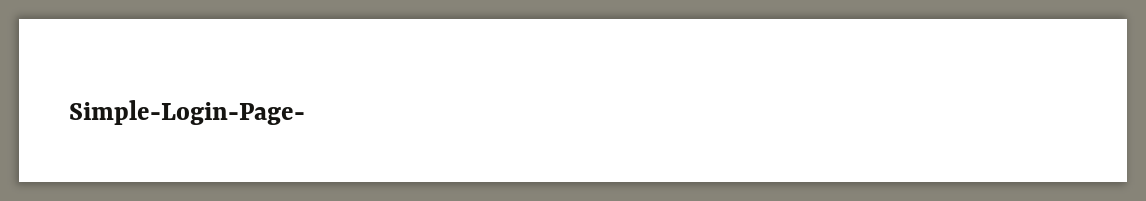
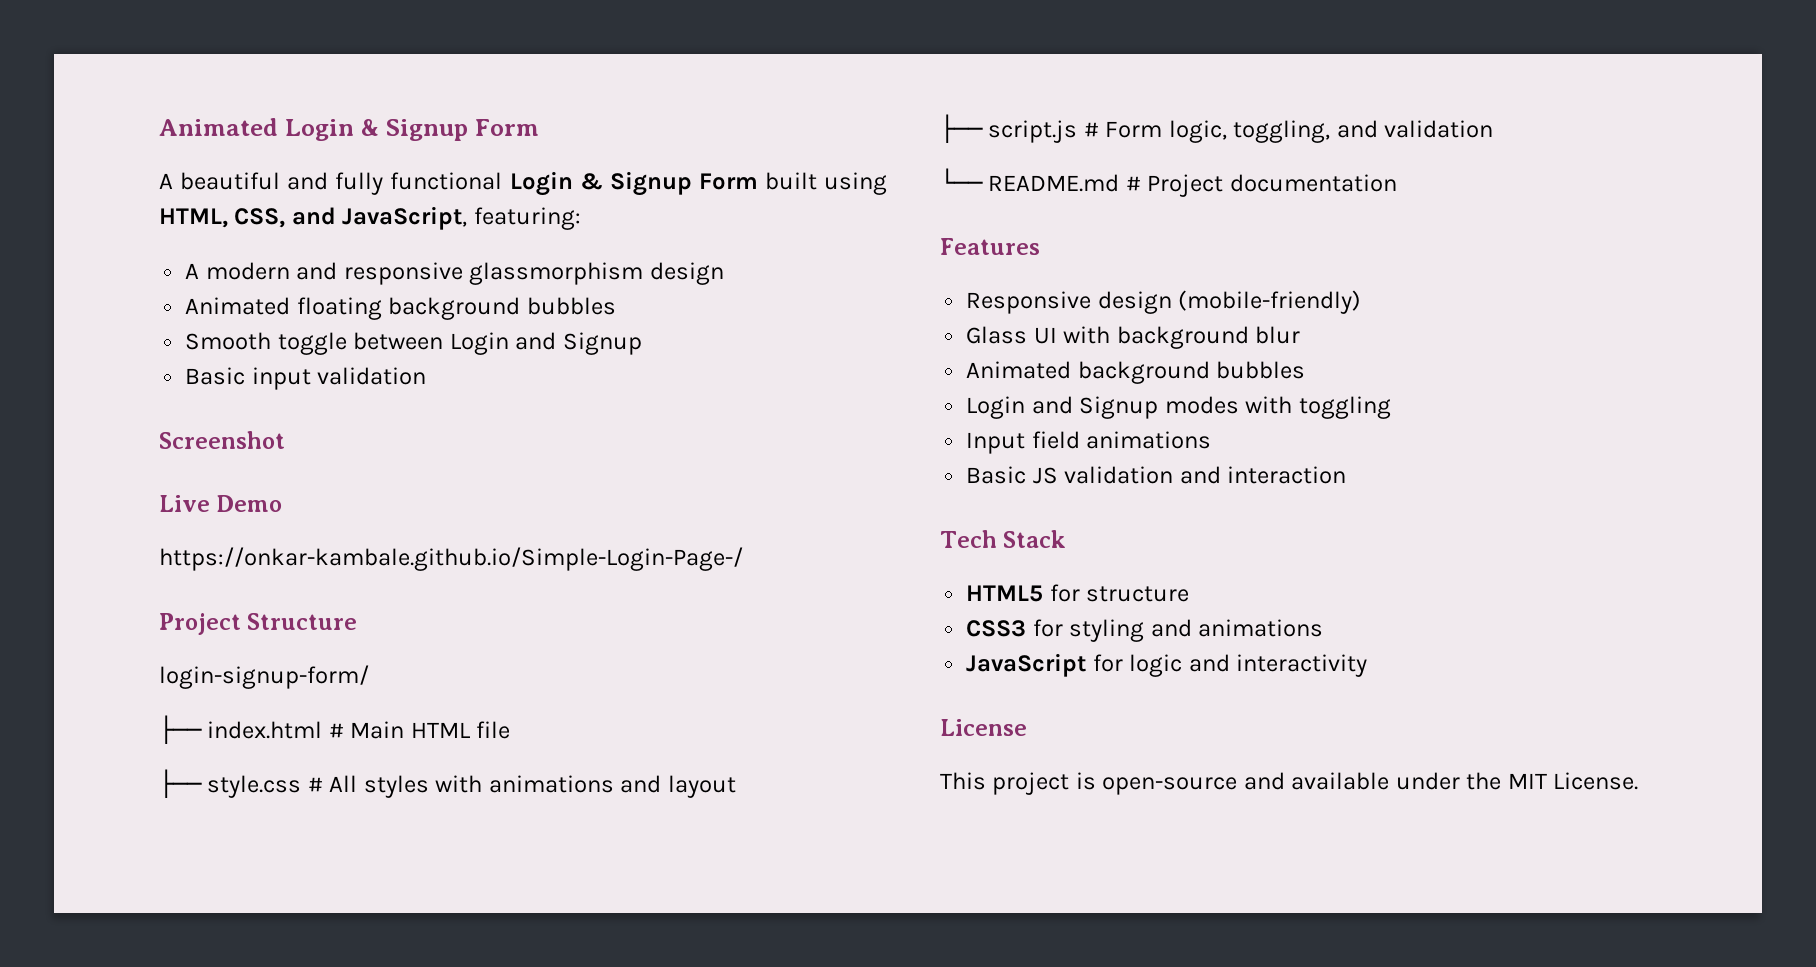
- Simple-Login-Page-
+ Animated Login & Signup Form
+ A beautiful and fully functional Login & Signup Form built using HTML, CSS, and JavaScript, featuring:
+ A modern and responsive glassmorphism design
+ Animated floating background bubbles
+ Smooth toggle between Login and Signup
+ Basic input validation
+ Screenshot
+ Live Demo
+ https://onkar-kambale.github.io/Simple-Login-Page-/
+ Project Structure
+ login-signup-form/
+ ├── index.html # Main HTML file
+ ├── style.css # All styles with animations and layout
+ ├── script.js # Form logic, toggling, and validation
+ └── README.md # Project documentation
+ Features
+ Responsive design (mobile-friendly)
+ Glass UI with background blur
+ Animated background bubbles
+ Login and Signup modes with toggling
+ Input field animations
+ Basic JS validation and interaction
+ Tech Stack
+ HTML5 for structure
+ CSS3 for styling and animations
+ JavaScript for logic and interactivity
+ License
+ This project is open-source and available under the MIT License.

